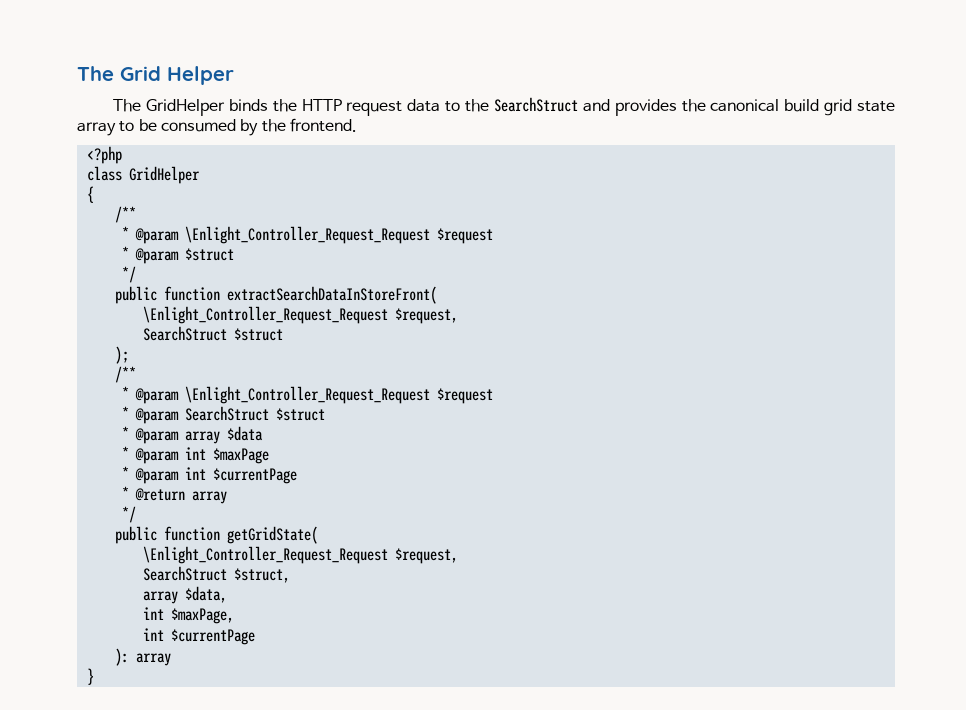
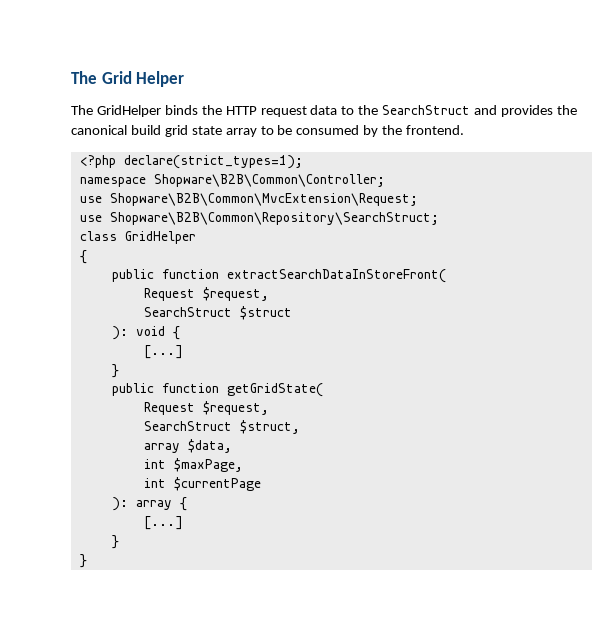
- <?php
+ <?php declare(strict_types=1);
+ namespace Shopware\B2B\Common\Controller;
+ use Shopware\B2B\Common\MvcExtension\Request;
+ use Shopware\B2B\Common\Repository\SearchStruct;
  class GridHelper
  {
- /**
- * @param \Enlight_Controller_Request_Request $request
- * @param $struct
- */
  public function extractSearchDataInStoreFront(
- \Enlight_Controller_Request_Request $request,
+ Request $request,
- );
- /**
- * @param \Enlight_Controller_Request_Request $request
- * @param SearchStruct $struct
- * @param array $data
- * @param int $maxPage
- * @param int $currentPage
- * @return array
- */
+ ): void {
+ [...]
+ }
  public function getGridState(
- \Enlight_Controller_Request_Request $request,
+ Request $request,
- ): array
+ ): array {
+ [...]
+ }

